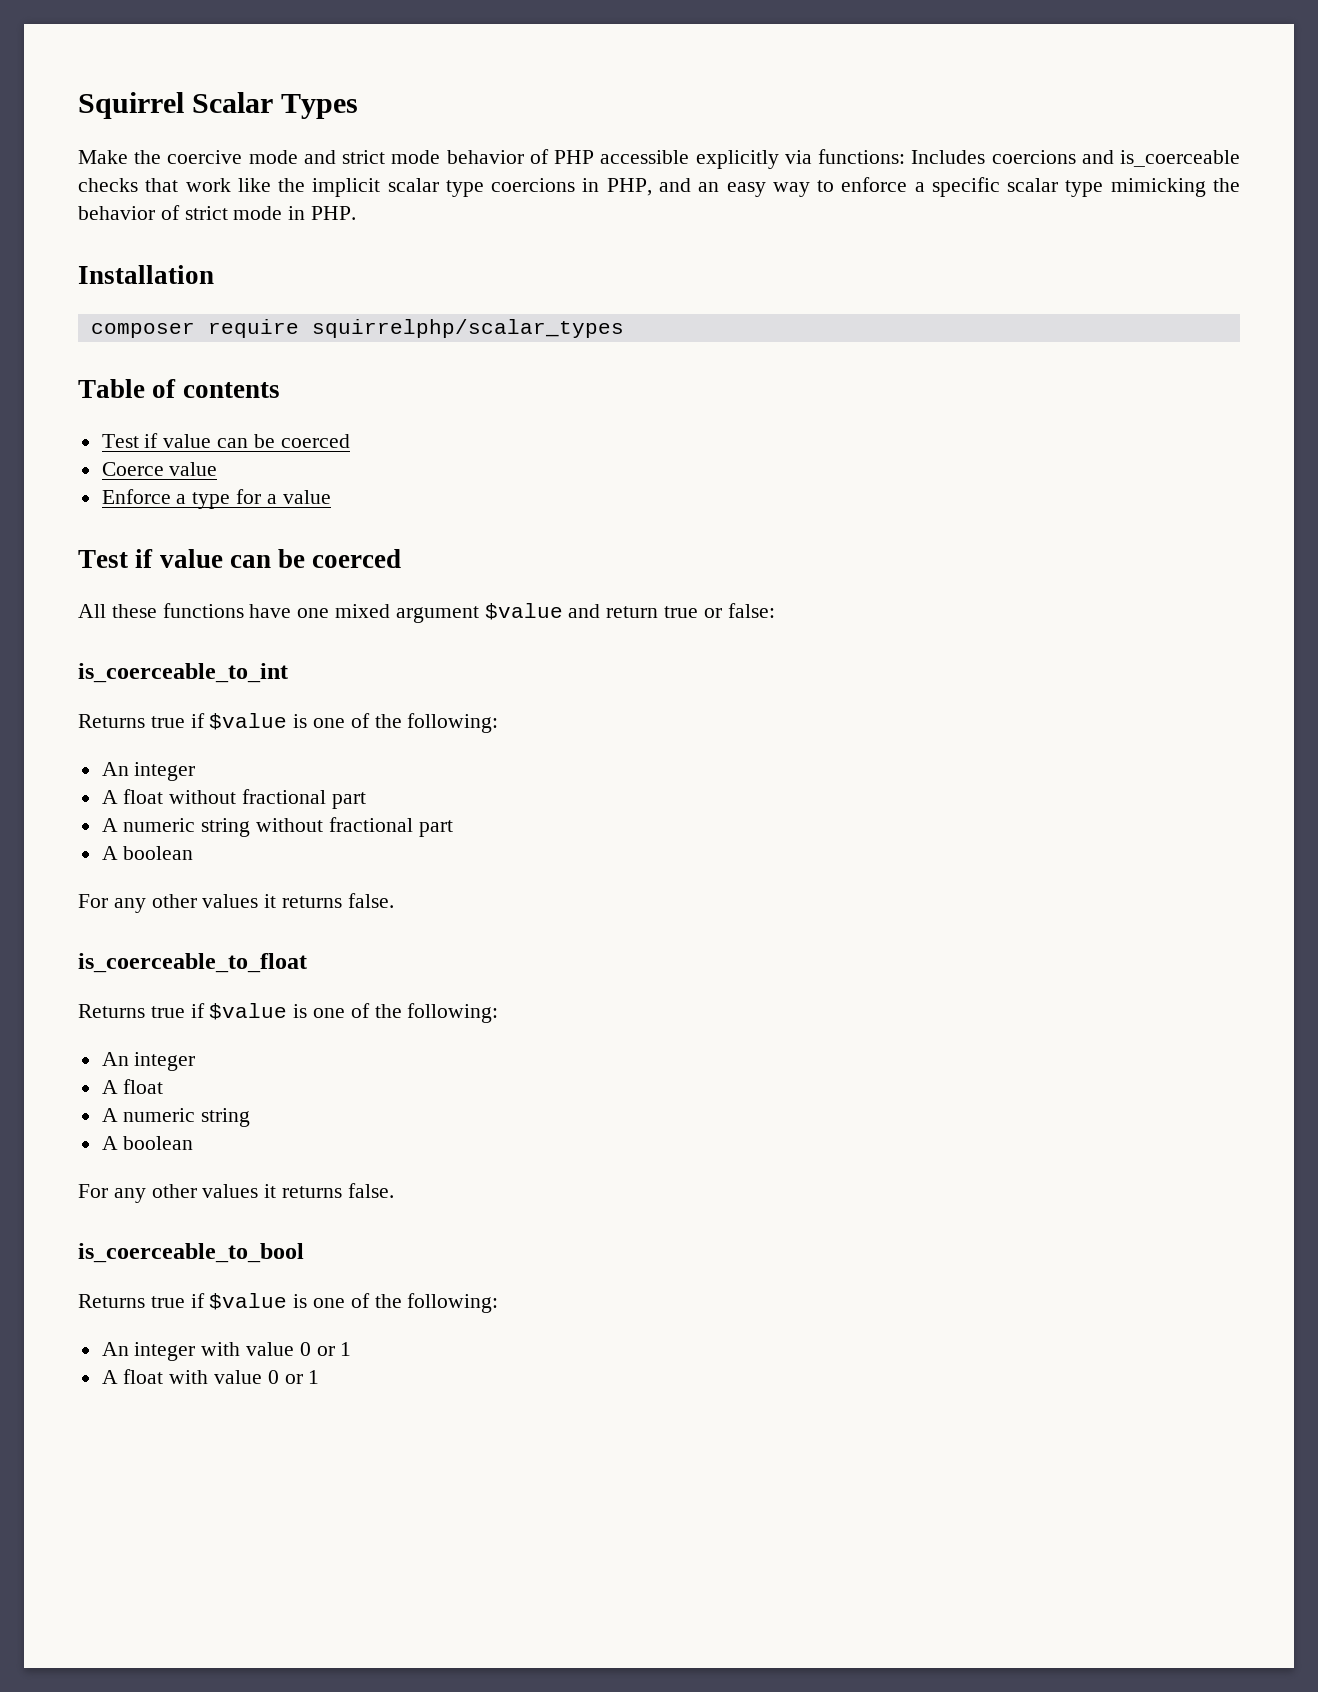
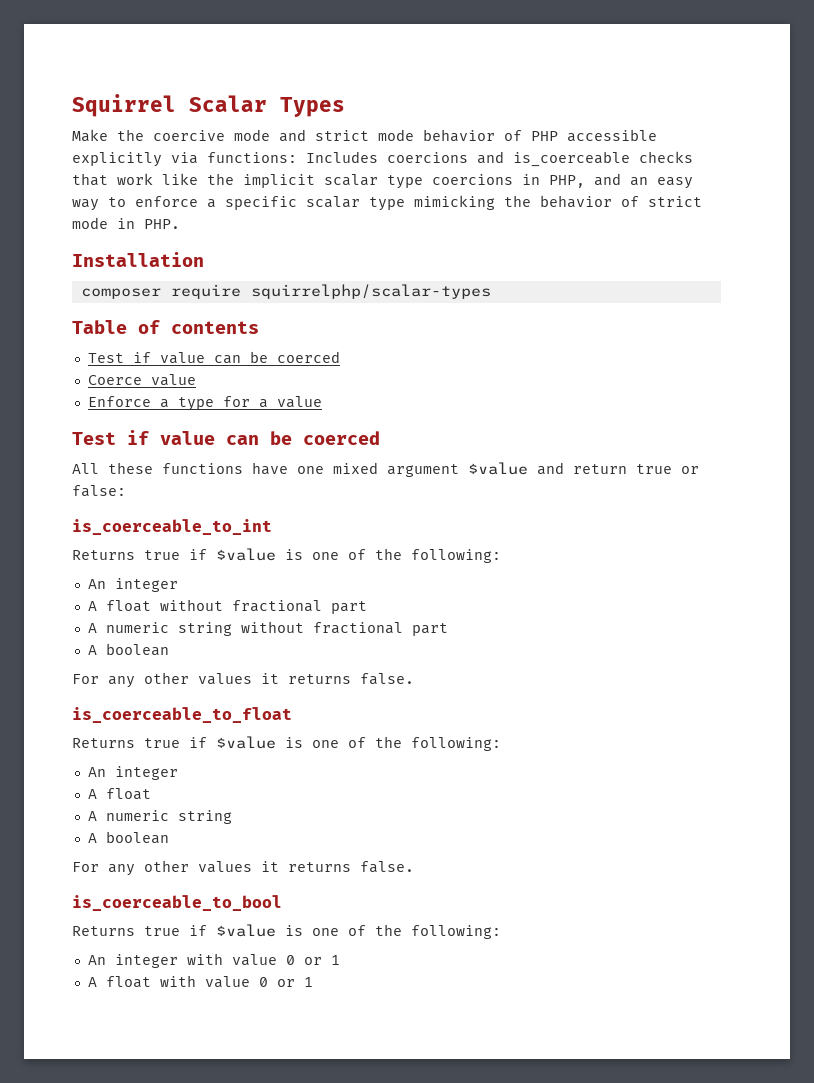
- composer require squirrelphp/scalar_types
+ composer require squirrelphp/scalar-types

